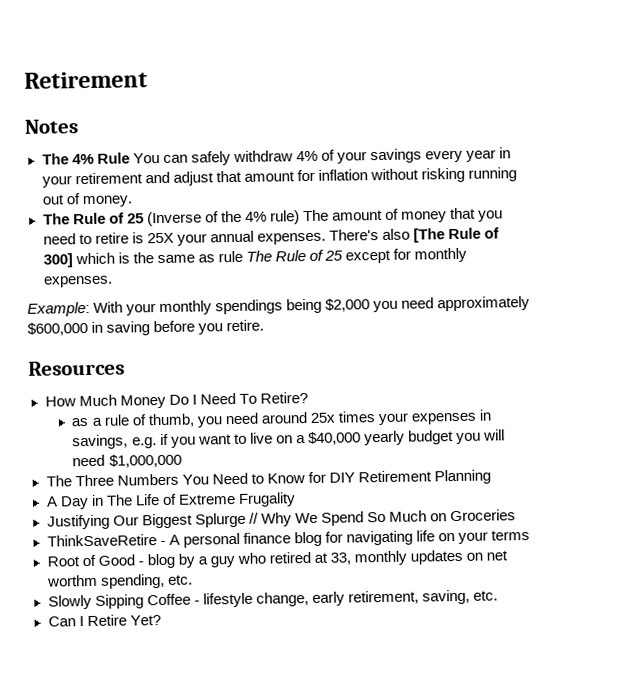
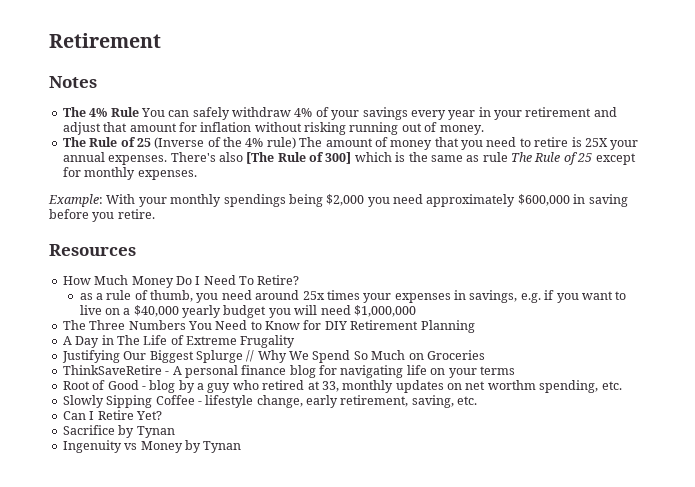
+ Sacrifice by Tynan
+ Ingenuity vs Money by Tynan

